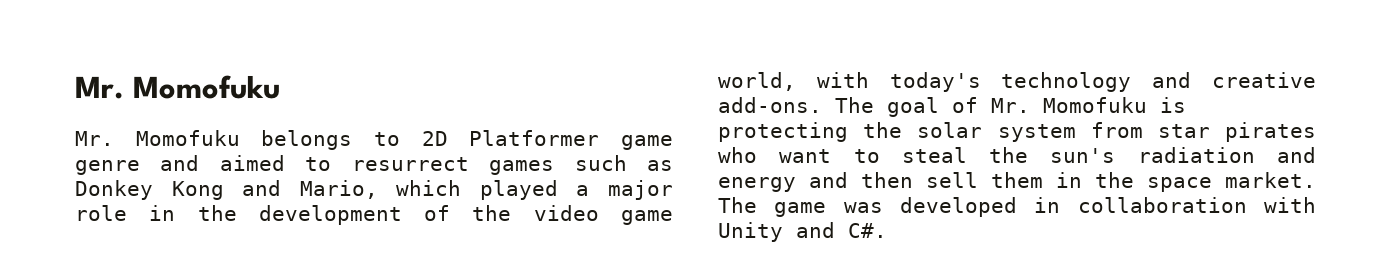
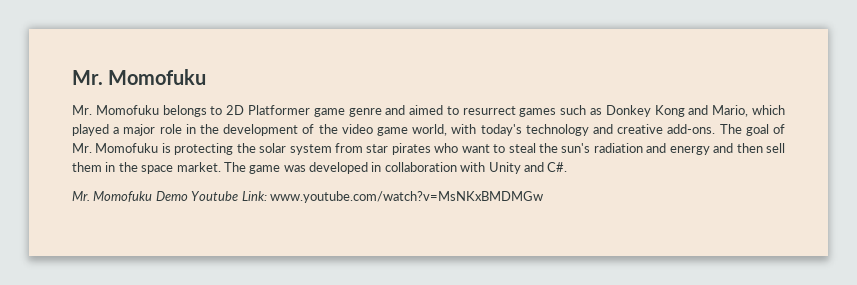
+ Mr. Momofuku Demo Youtube Link: www.youtube.com/watch?v=MsNKxBMDMGw

